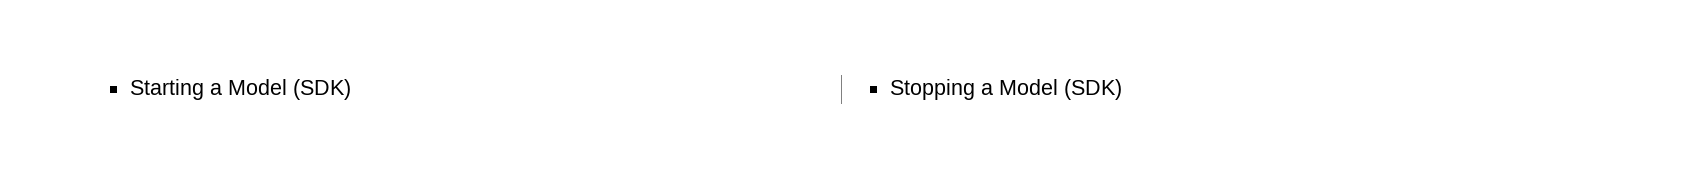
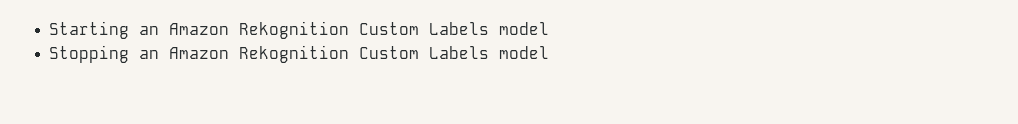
- Starting a Model (SDK)
- Stopping a Model (SDK)
+ Starting an Amazon Rekognition Custom Labels model
+ Stopping an Amazon Rekognition Custom Labels model

